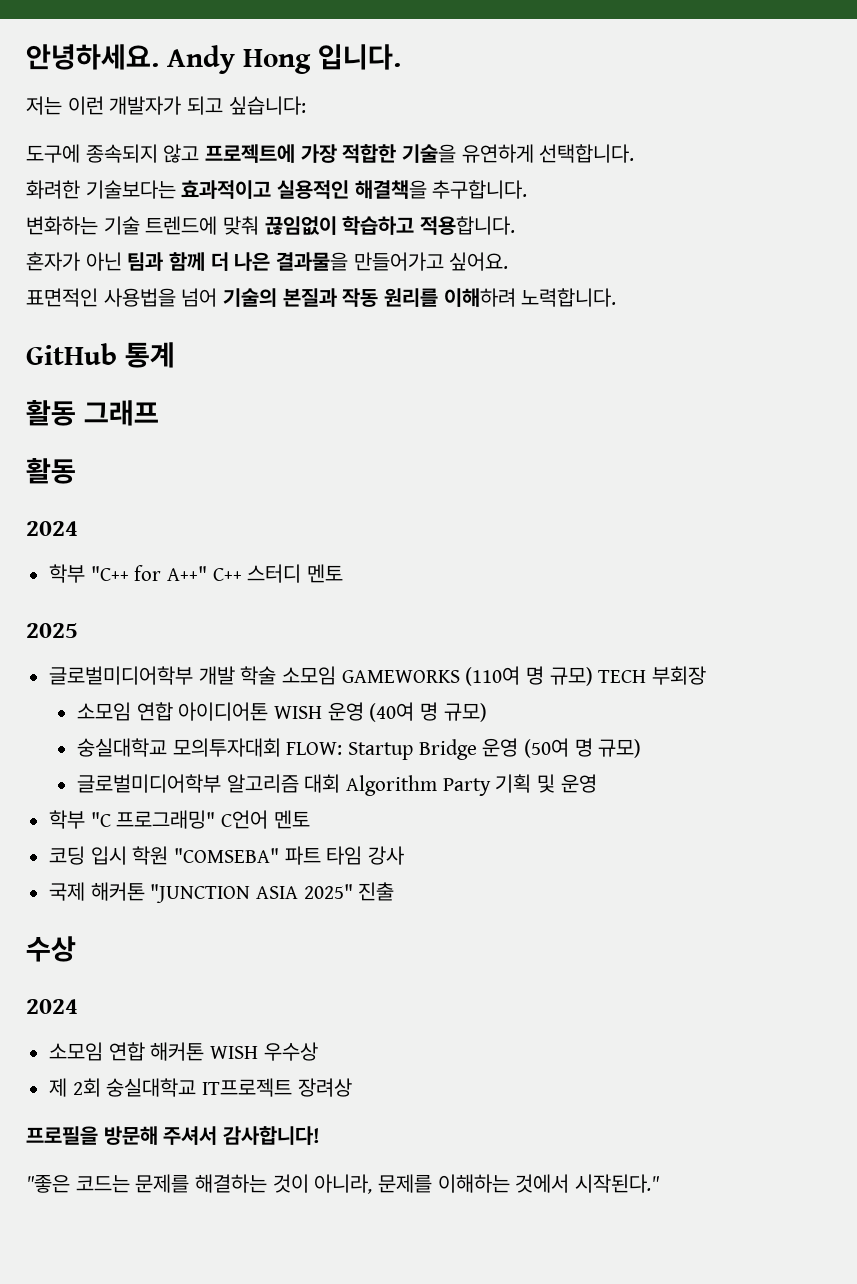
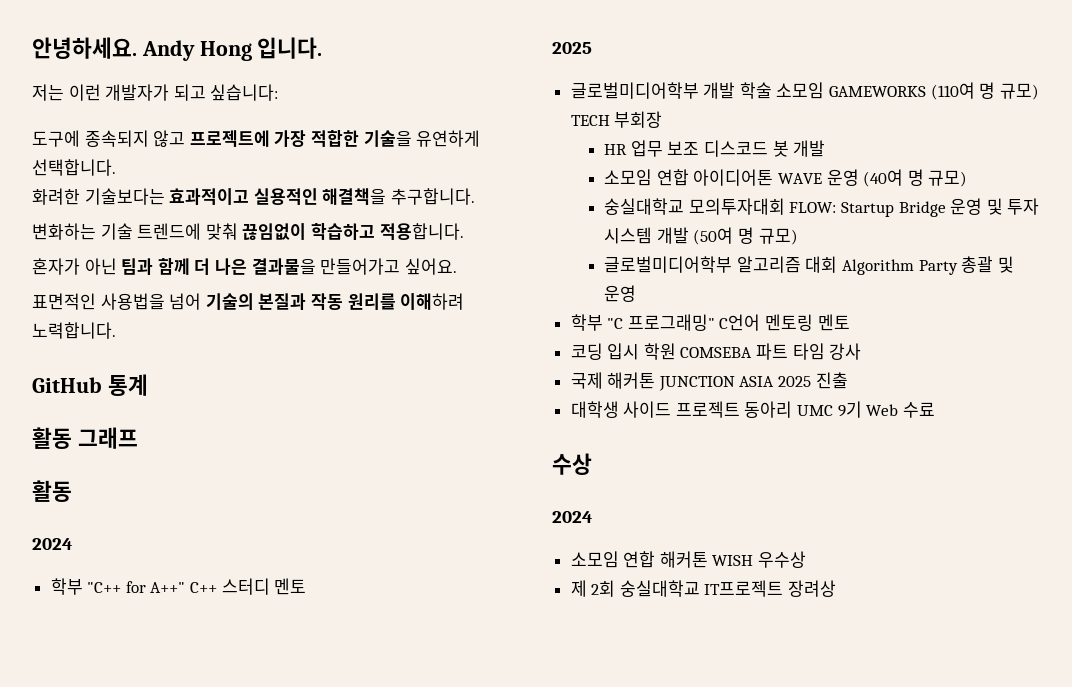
+ HR 업무 보조 디스코드 봇 개발
- 소모임 연합 아이디어톤 WISH 운영 (40여 명 규모)
+ 소모임 연합 아이디어톤 WAVE 운영 (40여 명 규모)
- 숭실대학교 모의투자대회 FLOW: Startup Bridge 운영 (50여 명 규모)
+ 숭실대학교 모의투자대회 FLOW: Startup Bridge 운영 및 투자 시스템 개발 (50여 명 규모)
- 글로벌미디어학부 알고리즘 대회 Algorithm Party 기획 및 운영
+ 글로벌미디어학부 알고리즘 대회 Algorithm Party 총괄 및 운영
- 학부 "C 프로그래밍" C언어 멘토
+ 학부 "C 프로그래밍" C언어 멘토링 멘토
- 코딩 입시 학원 "COMSEBA" 파트 타임 강사
+ 코딩 입시 학원 COMSEBA 파트 타임 강사
- 국제 해커톤 "JUNCTION ASIA 2025" 진출
+ 국제 해커톤 JUNCTION ASIA 2025 진출
+ 대학생 사이드 프로젝트 동아리 UMC 9기 Web 수료
- 프로필을 방문해 주셔서 감사합니다!
- "좋은 코드는 문제를 해결하는 것이 아니라, 문제를 이해하는 것에서 시작된다."

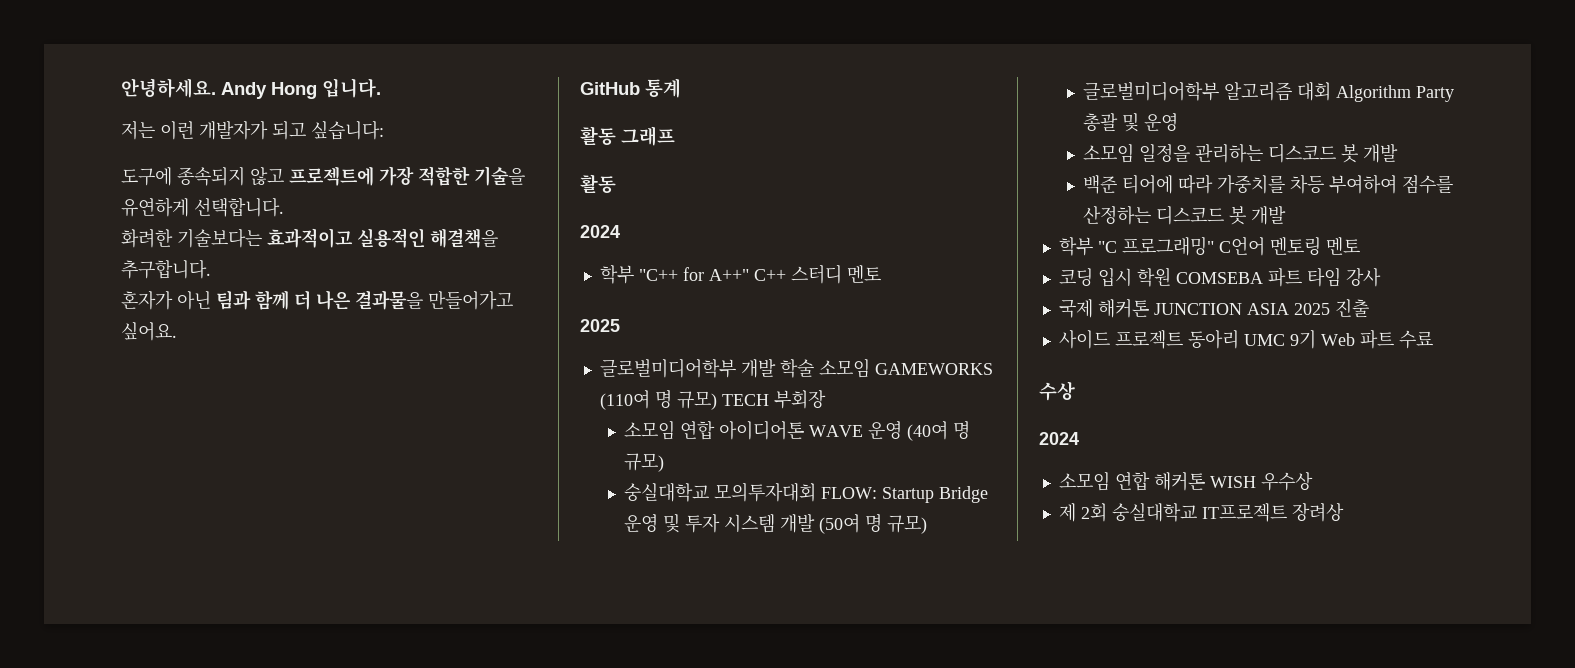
- 변화하는 기술 트렌드에 맞춰 끊임없이 학습하고 적용합니다.
- 표면적인 사용법을 넘어 기술의 본질과 작동 원리를 이해하려 노력합니다.
- HR 업무 보조 디스코드 봇 개발
+ 소모임 일정을 관리하는 디스코드 봇 개발
+ 백준 티어에 따라 가중치를 차등 부여하여 점수를 산정하는 디스코드 봇 개발
- 대학생 사이드 프로젝트 동아리 UMC 9기 Web 수료
+ 사이드 프로젝트 동아리 UMC 9기 Web 파트 수료

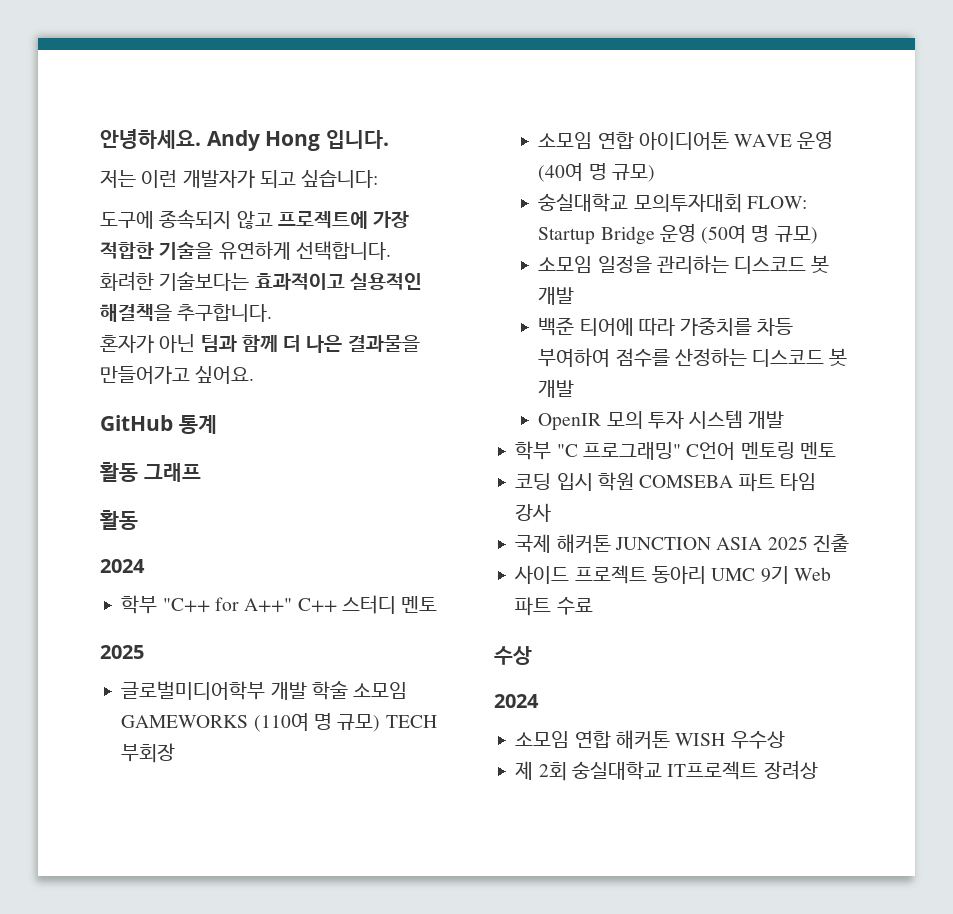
- 숭실대학교 모의투자대회 FLOW: Startup Bridge 운영 및 투자 시스템 개발 (50여 명 규모)
+ 숭실대학교 모의투자대회 FLOW: Startup Bridge 운영 (50여 명 규모)
- 글로벌미디어학부 알고리즘 대회 Algorithm Party 총괄 및 운영
+ OpenIR 모의 투자 시스템 개발

